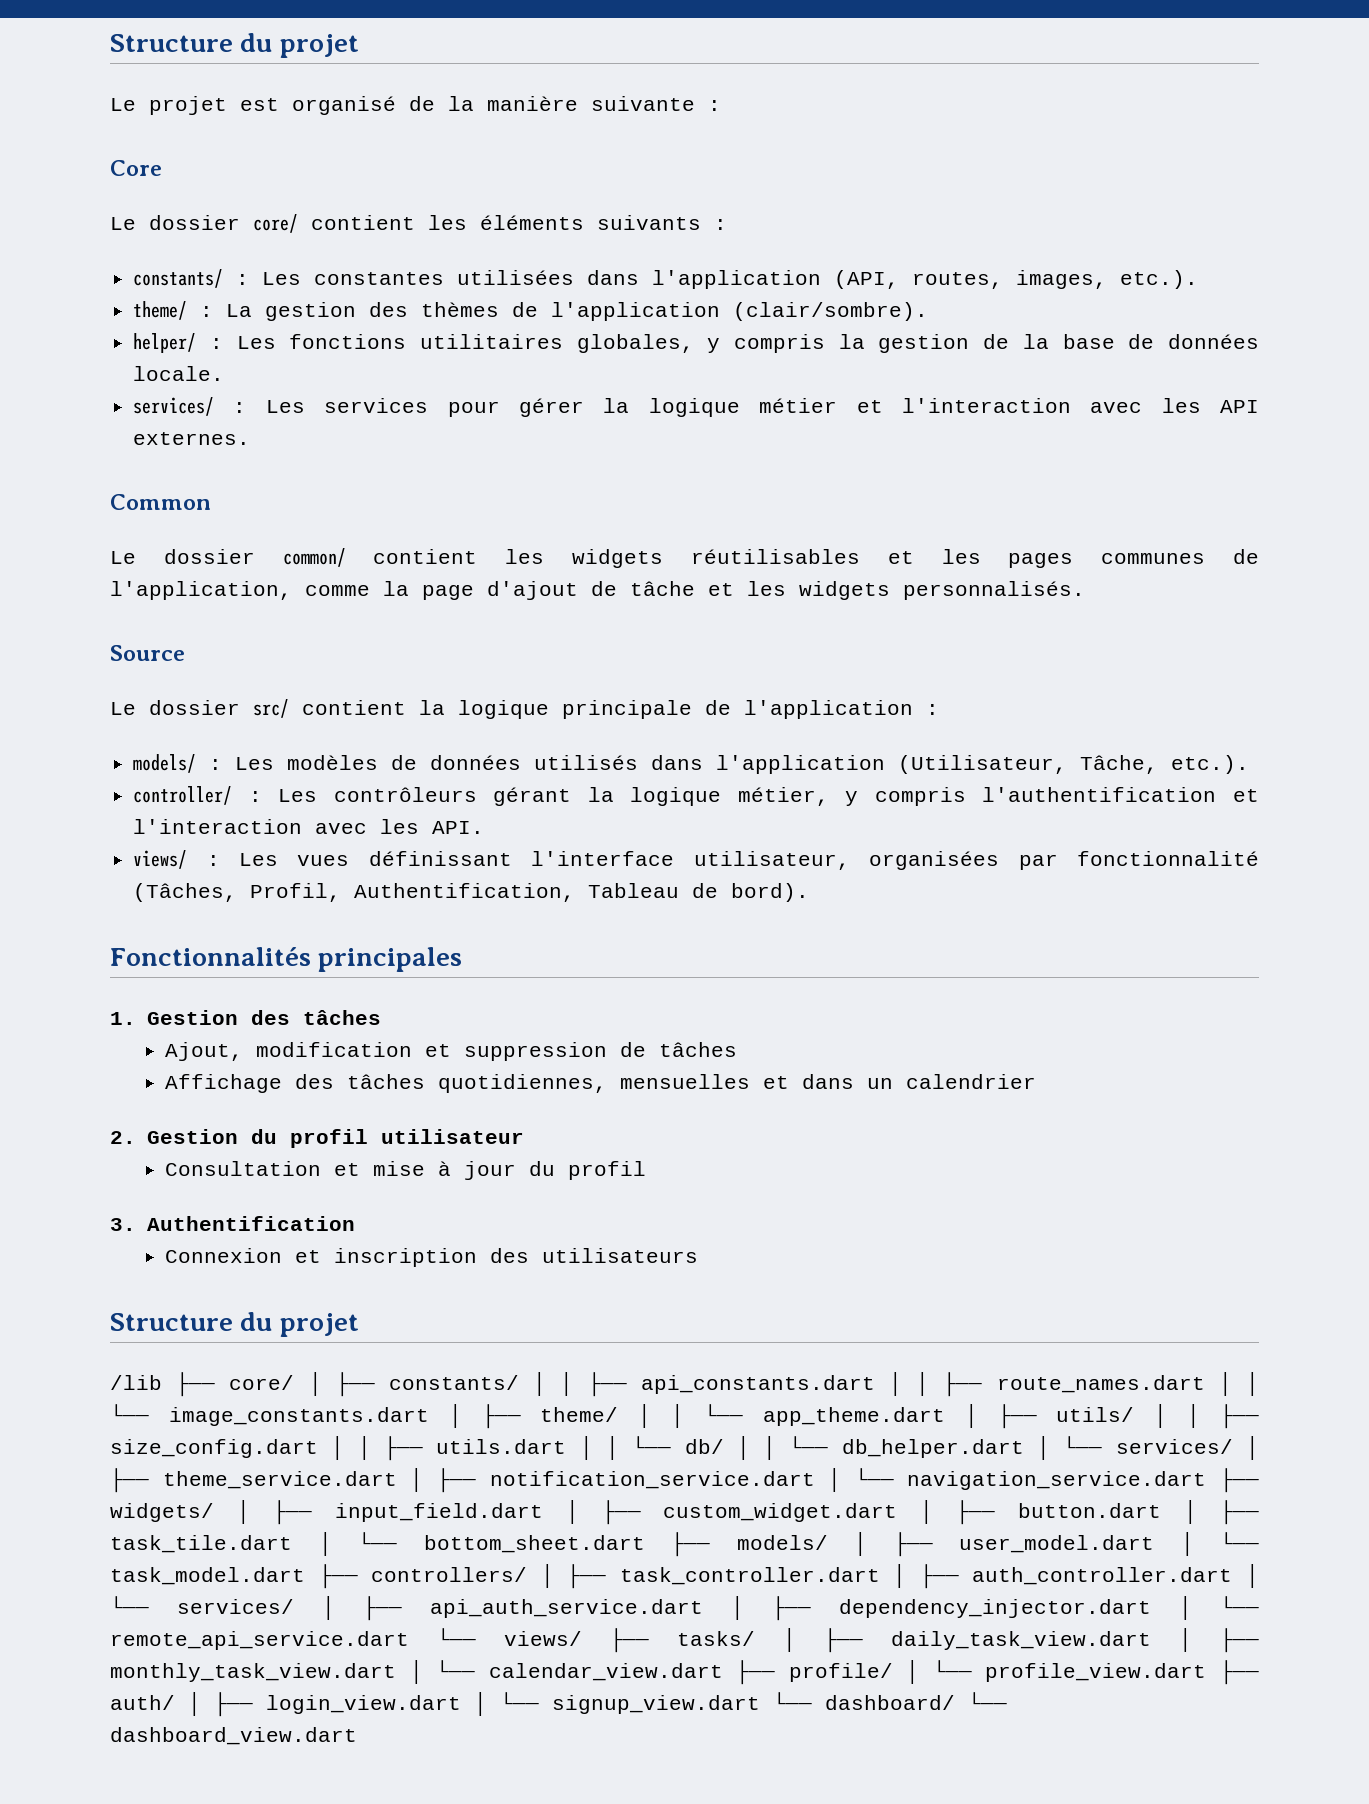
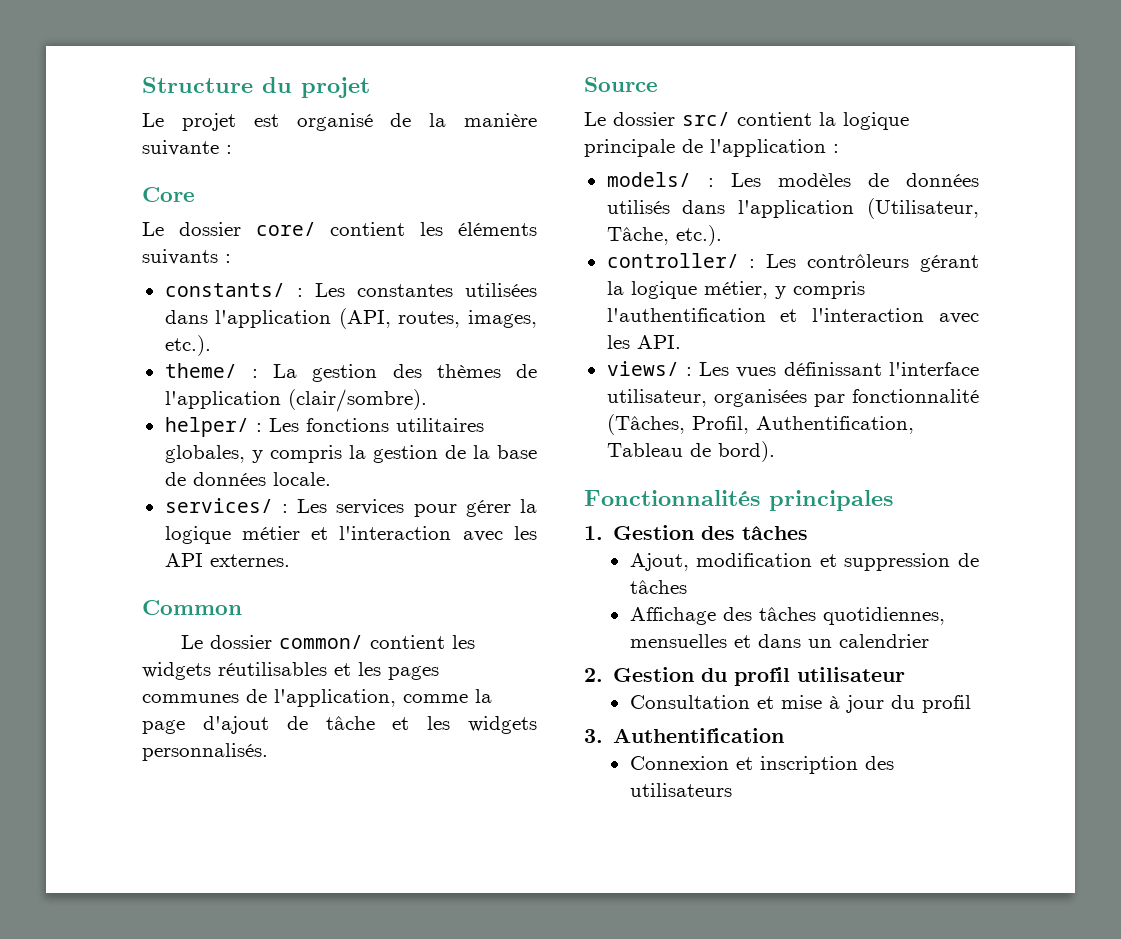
  Connexion et inscription des utilisateurs
- Structure du projet
- /lib ├── core/ │ ├── constants/ │ │ ├── api_constants.dart │ │ ├── route_names.dart │ │ └── image_constants.dart │ ├── theme/ │ │ └── app_theme.dart │ ├── utils/ │ │ ├── size_config.dart │ │ ├── utils.dart │ │ └── db/ │ │ └── db_helper.dart │ └── services/ │ ├── theme_service.dart │ ├── notification_service.dart │ └── navigation_service.dart ├── widgets/ │ ├── input_field.dart │ ├── custom_widget.dart │ ├── button.dart │ ├── task_tile.dart │ └── bottom_sheet.dart ├── models/ │ ├── user_model.dart │ └── task_model.dart ├── controllers/ │ ├── task_controller.dart │ ├── auth_controller.dart │ └── services/ │ ├── api_auth_service.dart │ ├── dependency_injector.dart │ └── remote_api_service.dart └── views/ ├── tasks/ │ ├── daily_task_view.dart │ ├── monthly_task_view.dart │ └── calendar_view.dart ├── profile/ │ └── profile_view.dart ├── auth/ │ ├── login_view.dart │ └── signup_view.dart └── dashboard/ └── dashboard_view.dart

